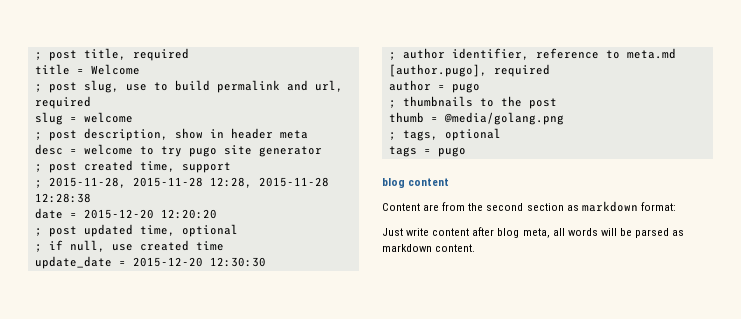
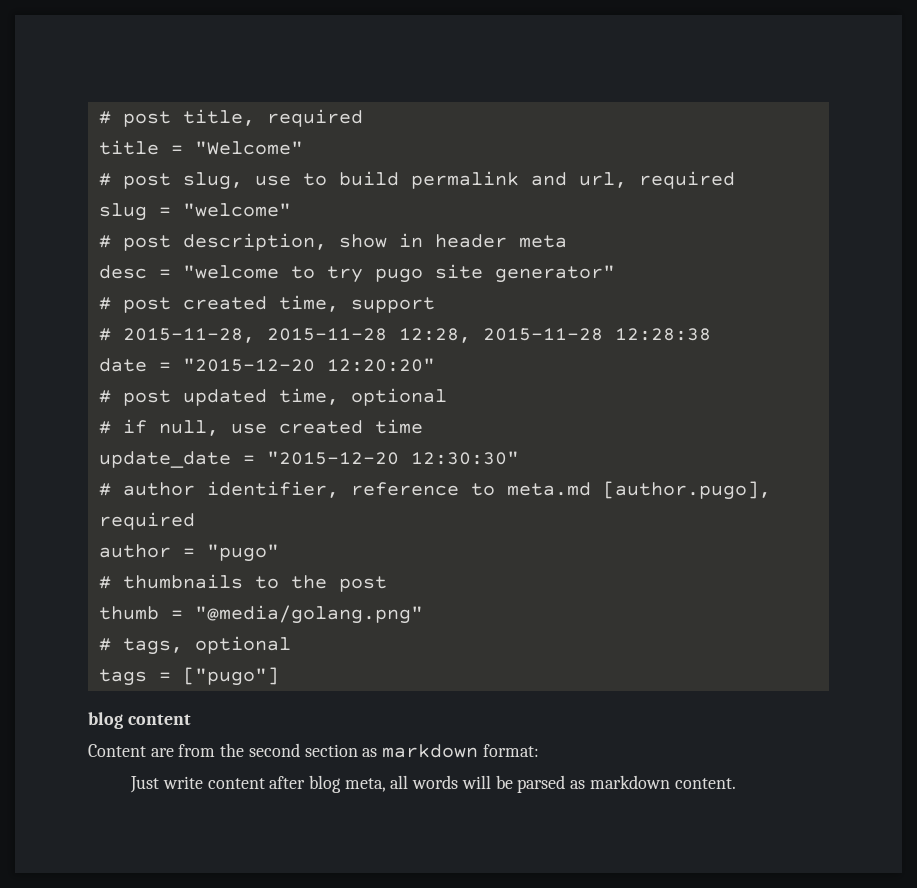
- ; post title, required
+ # post title, required
- title = Welcome
- ; post slug, use to build permalink and url, required
+ title = "Welcome"
+ # post slug, use to build permalink and url, required
- slug = welcome
- ; post description, show in header meta
+ slug = "welcome"
+ # post description, show in header meta
- desc = welcome to try pugo site generator
- ; post created time, support
+ desc = "welcome to try pugo site generator"
+ # post created time, support
- ; 2015-11-28, 2015-11-28 12:28, 2015-11-28 12:28:38
+ # 2015-11-28, 2015-11-28 12:28, 2015-11-28 12:28:38
- date = 2015-12-20 12:20:20
- ; post updated time, optional
+ date = "2015-12-20 12:20:20"
+ # post updated time, optional
- ; if null, use created time
+ # if null, use created time
- update_date = 2015-12-20 12:30:30
- ; author identifier, reference to meta.md [author.pugo], required
+ update_date = "2015-12-20 12:30:30"
+ # author identifier, reference to meta.md [author.pugo], required
- author = pugo
- ; thumbnails to the post
+ author = "pugo"
+ # thumbnails to the post
- thumb = @media/golang.png
- ; tags, optional
+ thumb = "@media/golang.png"
+ # tags, optional
- tags = pugo
+ tags = ["pugo"]

